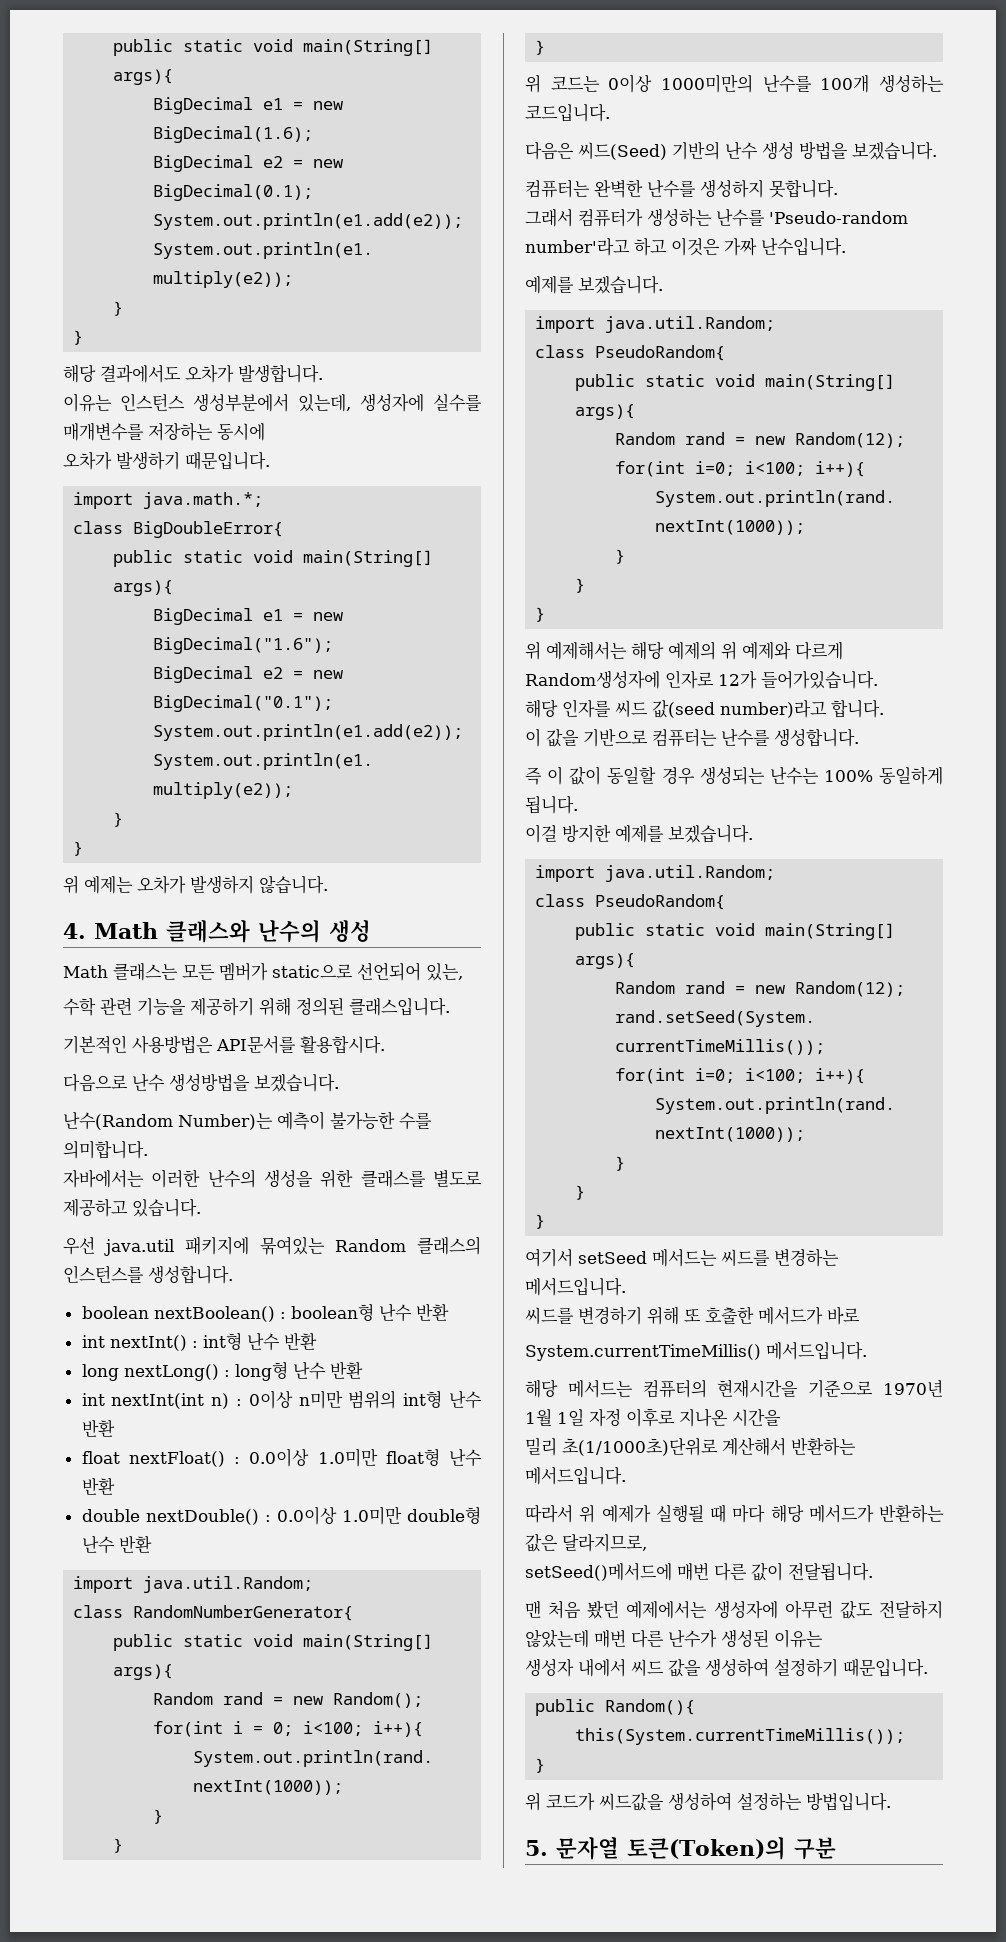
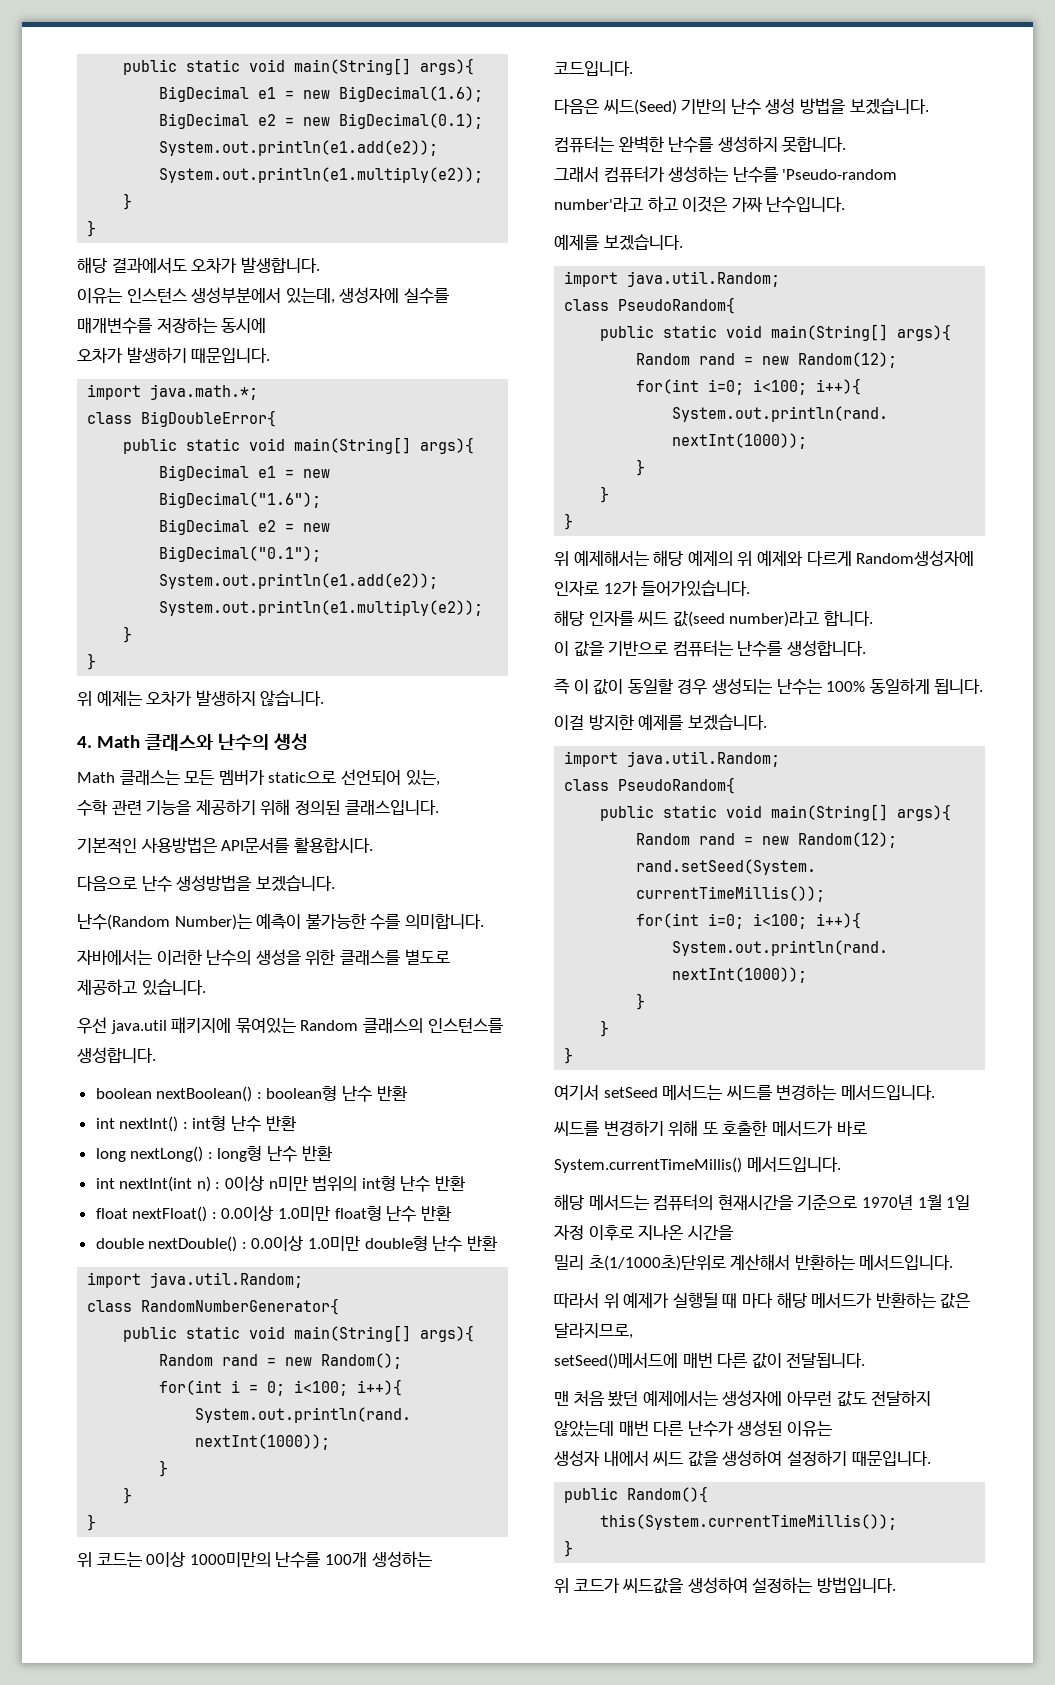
- 5. 문자열 토큰(Token)의 구분

